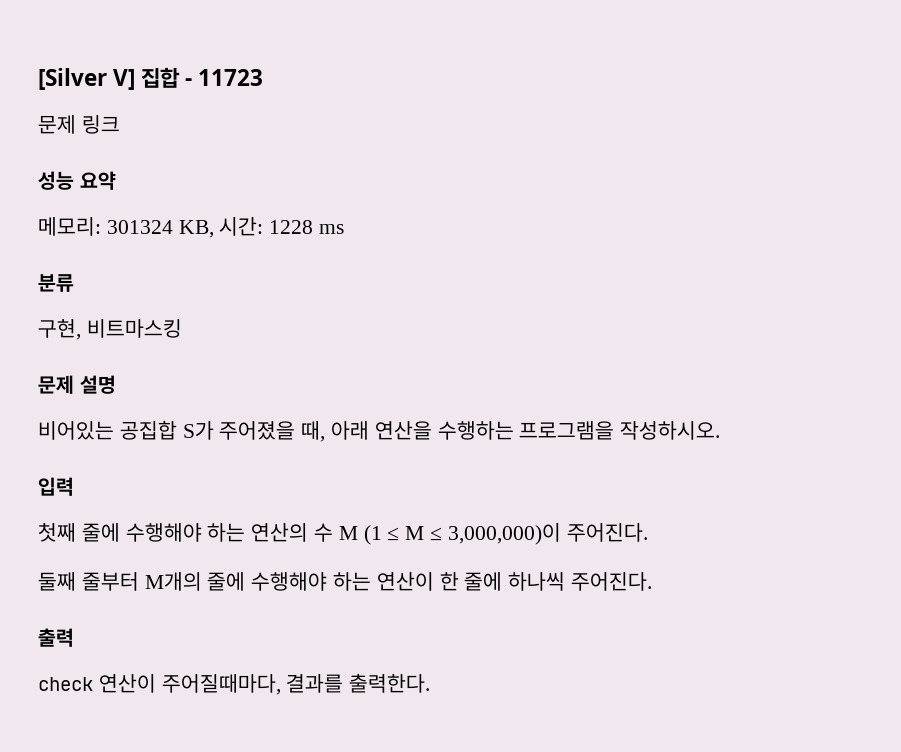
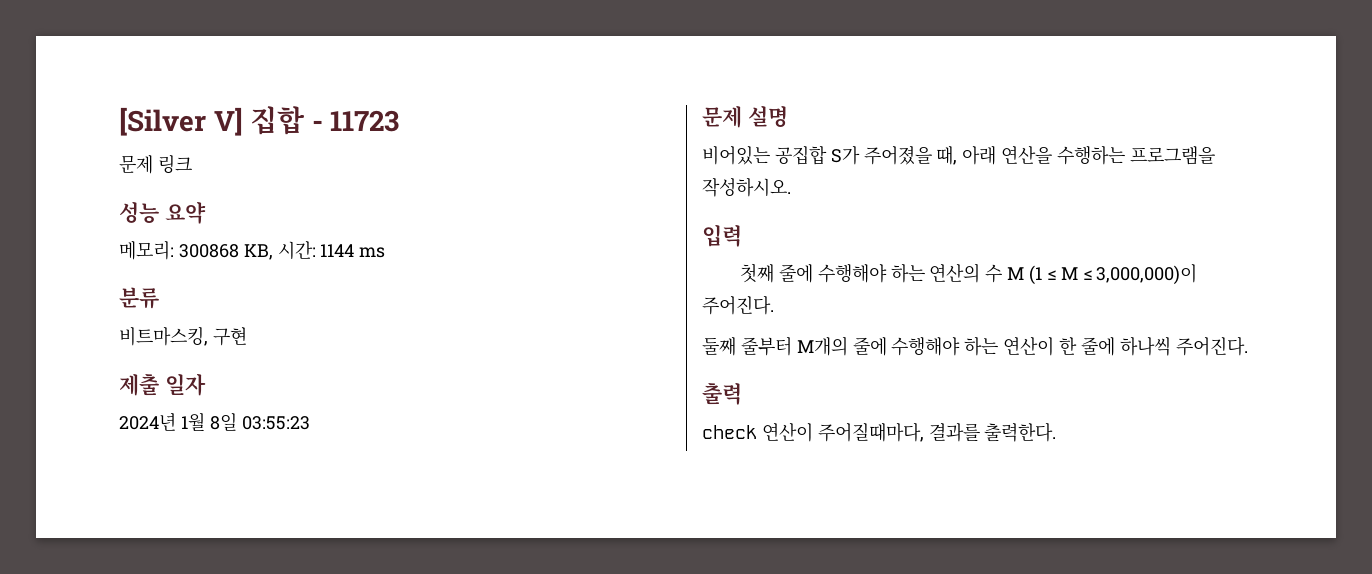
- 메모리: 301324 KB, 시간: 1228 ms
+ 메모리: 300868 KB, 시간: 1144 ms
- 구현, 비트마스킹
+ 비트마스킹, 구현
+ 제출 일자
+ 2024년 1월 8일 03:55:23

